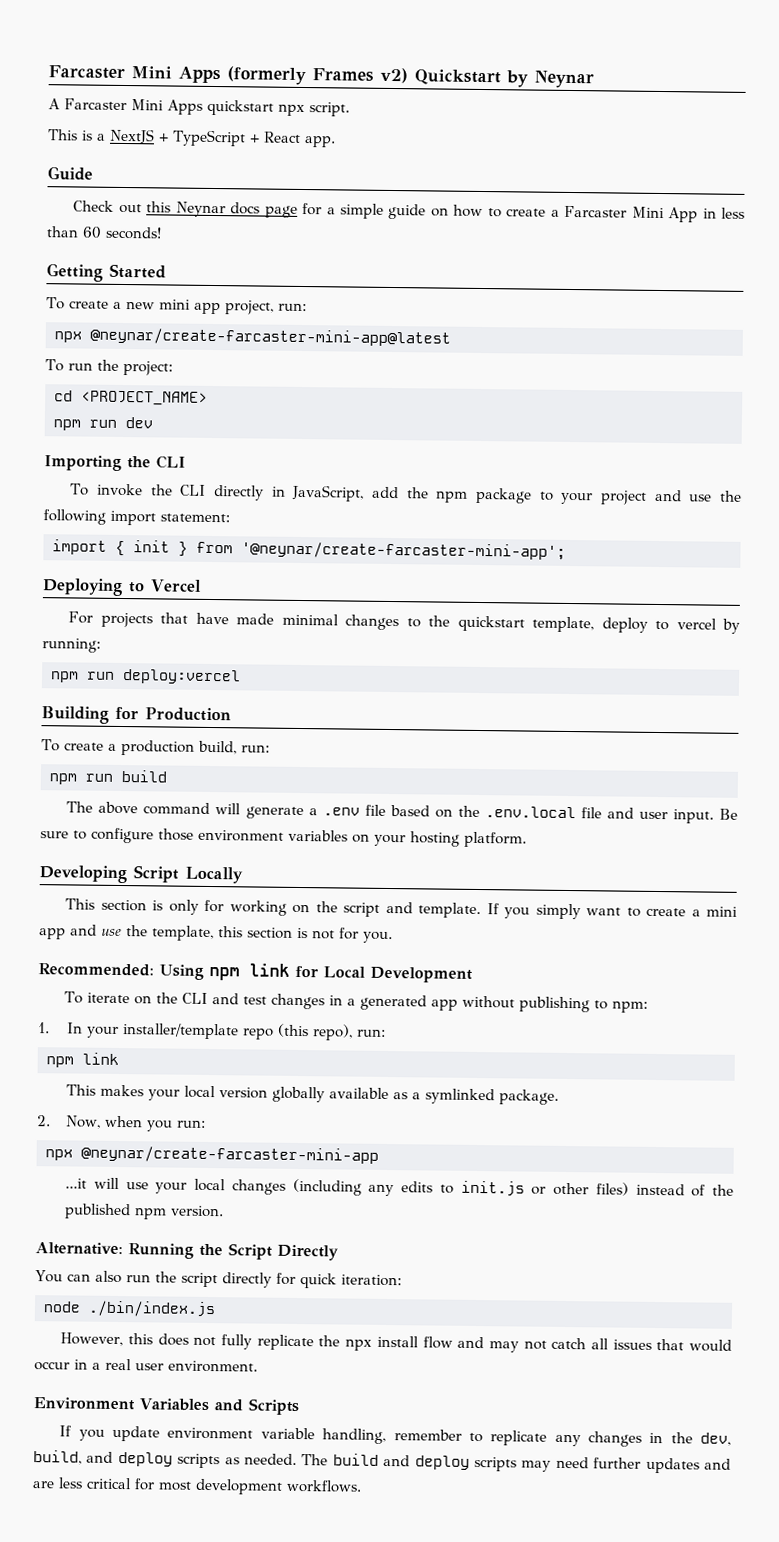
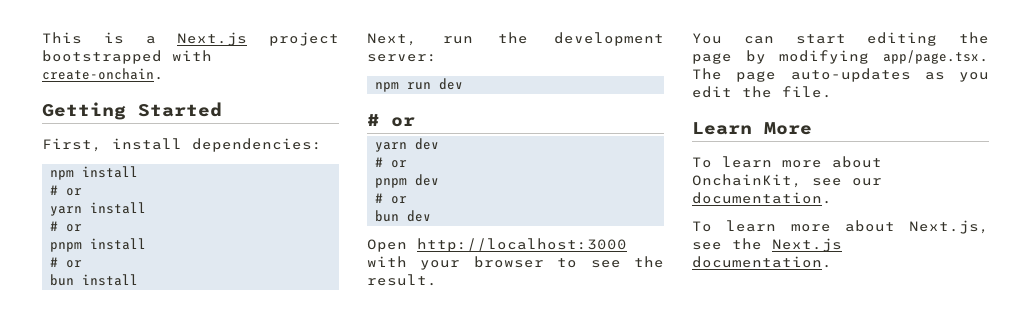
- Farcaster Mini Apps (formerly Frames v2) Quickstart by Neynar
- A Farcaster Mini Apps quickstart npx script.
- This is a NextJS + TypeScript + React app.
- Guide
- Check out this Neynar docs page for a simple guide on how to create a Farcaster Mini App in less than 60 seconds!
+ This is a Next.js project bootstrapped with create-onchain.
  Getting Started
- To create a new mini app project, run:
- npx @neynar/create-farcaster-mini-app@latest
- To run the project:
- cd <PROJECT_NAME>
+ First, install dependencies:
+ npm install
+ # or
+ yarn install
+ # or
+ pnpm install
+ # or
+ bun install
+ Next, run the development server:
  npm run dev
- Importing the CLI
- To invoke the CLI directly in JavaScript, add the npm package to your project and use the following import statement:
- import { init } from '@neynar/create-farcaster-mini-app';
- Deploying to Vercel
- For projects that have made minimal changes to the quickstart template, deploy to vercel by running:
- npm run deploy:vercel
- Building for Production
- To create a production build, run:
- npm run build
- The above command will generate a .env file based on the .env.local file and user input. Be sure to configure those environment variables on your hosting platform.
- Developing Script Locally
- This section is only for working on the script and template. If you simply want to create a mini app and use the template, this section is not for you.
- Recommended: Using npm link for Local Development
- To iterate on the CLI and test changes in a generated app without publishing to npm:
- 1. In your installer/template repo (this repo), run:
- npm link
- This makes your local version globally available as a symlinked package.
- 2. Now, when you run:
- npx @neynar/create-farcaster-mini-app
- ...it will use your local changes (including any edits to init.js or other files) instead of the published npm version.
- Alternative: Running the Script Directly
- You can also run the script directly for quick iteration:
- node ./bin/index.js
- However, this does not fully replicate the npx install flow and may not catch all issues that would occur in a real user environment.
- Environment Variables and Scripts
- If you update environment variable handling, remember to replicate any changes in the dev, build, and deploy scripts as needed. The build and deploy scripts may need further updates and are less critical for most development workflows.
+ # or
+ yarn dev
+ # or
+ pnpm dev
+ # or
+ bun dev
+ Open http://localhost:3000 with your browser to see the result.
+ You can start editing the page by modifying app/page.tsx. The page auto-updates as you edit the file.
+ Learn More
+ To learn more about OnchainKit, see our documentation.
+ To learn more about Next.js, see the Next.js documentation.

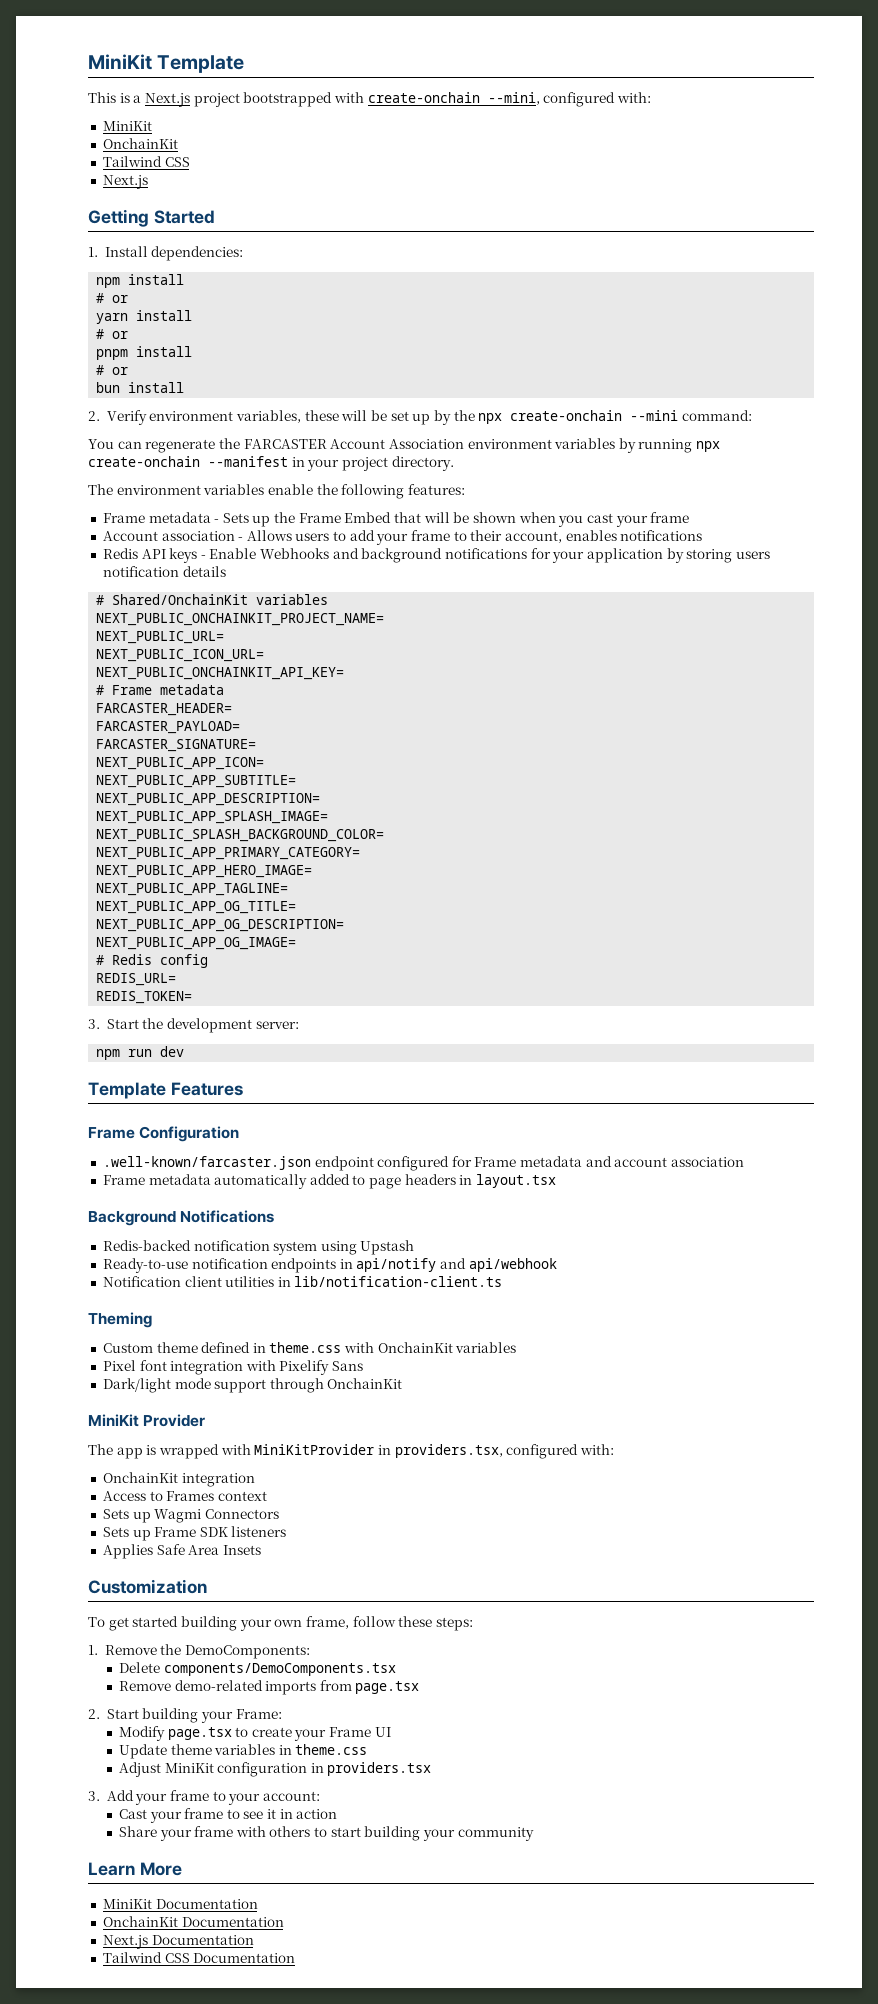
+ MiniKit Template
- This is a Next.js project bootstrapped with create-onchain.
+ This is a Next.js project bootstrapped with create-onchain --mini, configured with:
+ MiniKit
+ OnchainKit
+ Tailwind CSS
+ Next.js
- First, install dependencies:
+ 1. Install dependencies:
- Next, run the development server:
+ 2. Verify environment variables, these will be set up by the npx create-onchain --mini command:
+ You can regenerate the FARCASTER Account Association environment variables by running npx create-onchain --manifest in your project directory.
+ The environment variables enable the following features:
+ Frame metadata - Sets up the Frame Embed that will be shown when you cast your frame
+ Account association - Allows users to add your frame to their account, enables notifications
+ Redis API keys - Enable Webhooks and background notifications for your application by storing users notification details
+ # Shared/OnchainKit variables
+ NEXT_PUBLIC_ONCHAINKIT_PROJECT_NAME=
+ NEXT_PUBLIC_URL=
+ NEXT_PUBLIC_ICON_URL=
+ NEXT_PUBLIC_ONCHAINKIT_API_KEY=
+ # Frame metadata
+ FARCASTER_HEADER=
+ FARCASTER_PAYLOAD=
+ FARCASTER_SIGNATURE=
+ NEXT_PUBLIC_APP_ICON=
+ NEXT_PUBLIC_APP_SUBTITLE=
+ NEXT_PUBLIC_APP_DESCRIPTION=
+ NEXT_PUBLIC_APP_SPLASH_IMAGE=
+ NEXT_PUBLIC_SPLASH_BACKGROUND_COLOR=
+ NEXT_PUBLIC_APP_PRIMARY_CATEGORY=
+ NEXT_PUBLIC_APP_HERO_IMAGE=
+ NEXT_PUBLIC_APP_TAGLINE=
+ NEXT_PUBLIC_APP_OG_TITLE=
+ NEXT_PUBLIC_APP_OG_DESCRIPTION=
+ NEXT_PUBLIC_APP_OG_IMAGE=
+ # Redis config
+ REDIS_URL=
+ REDIS_TOKEN=
+ 3. Start the development server:
  npm run dev
- # or
- yarn dev
- # or
- pnpm dev
- # or
- bun dev
- Open http://localhost:3000 with your browser to see the result.
- You can start editing the page by modifying app/page.tsx. The page auto-updates as you edit the file.
+ Template Features
+ Frame Configuration
+ .well-known/farcaster.json endpoint configured for Frame metadata and account association
+ Frame metadata automatically added to page headers in layout.tsx
+ Background Notifications
+ Redis-backed notification system using Upstash
+ Ready-to-use notification endpoints in api/notify and api/webhook
+ Notification client utilities in lib/notification-client.ts
+ Theming
+ Custom theme defined in theme.css with OnchainKit variables
+ Pixel font integration with Pixelify Sans
+ Dark/light mode support through OnchainKit
+ MiniKit Provider
+ The app is wrapped with MiniKitProvider in providers.tsx, configured with:
+ OnchainKit integration
+ Access to Frames context
+ Sets up Wagmi Connectors
+ Sets up Frame SDK listeners
+ Applies Safe Area Insets
+ Customization
+ To get started building your own frame, follow these steps:
+ 1. Remove the DemoComponents:
+ Delete components/DemoComponents.tsx
+ Remove demo-related imports from page.tsx
+ 2. Start building your Frame:
+ Modify page.tsx to create your Frame UI
+ Update theme variables in theme.css
+ Adjust MiniKit configuration in providers.tsx
+ 3. Add your frame to your account:
+ Cast your frame to see it in action
+ Share your frame with others to start building your community
  Learn More
- To learn more about OnchainKit, see our documentation.
- To learn more about Next.js, see the Next.js documentation.
+ MiniKit Documentation
+ OnchainKit Documentation
+ Next.js Documentation
+ Tailwind CSS Documentation

